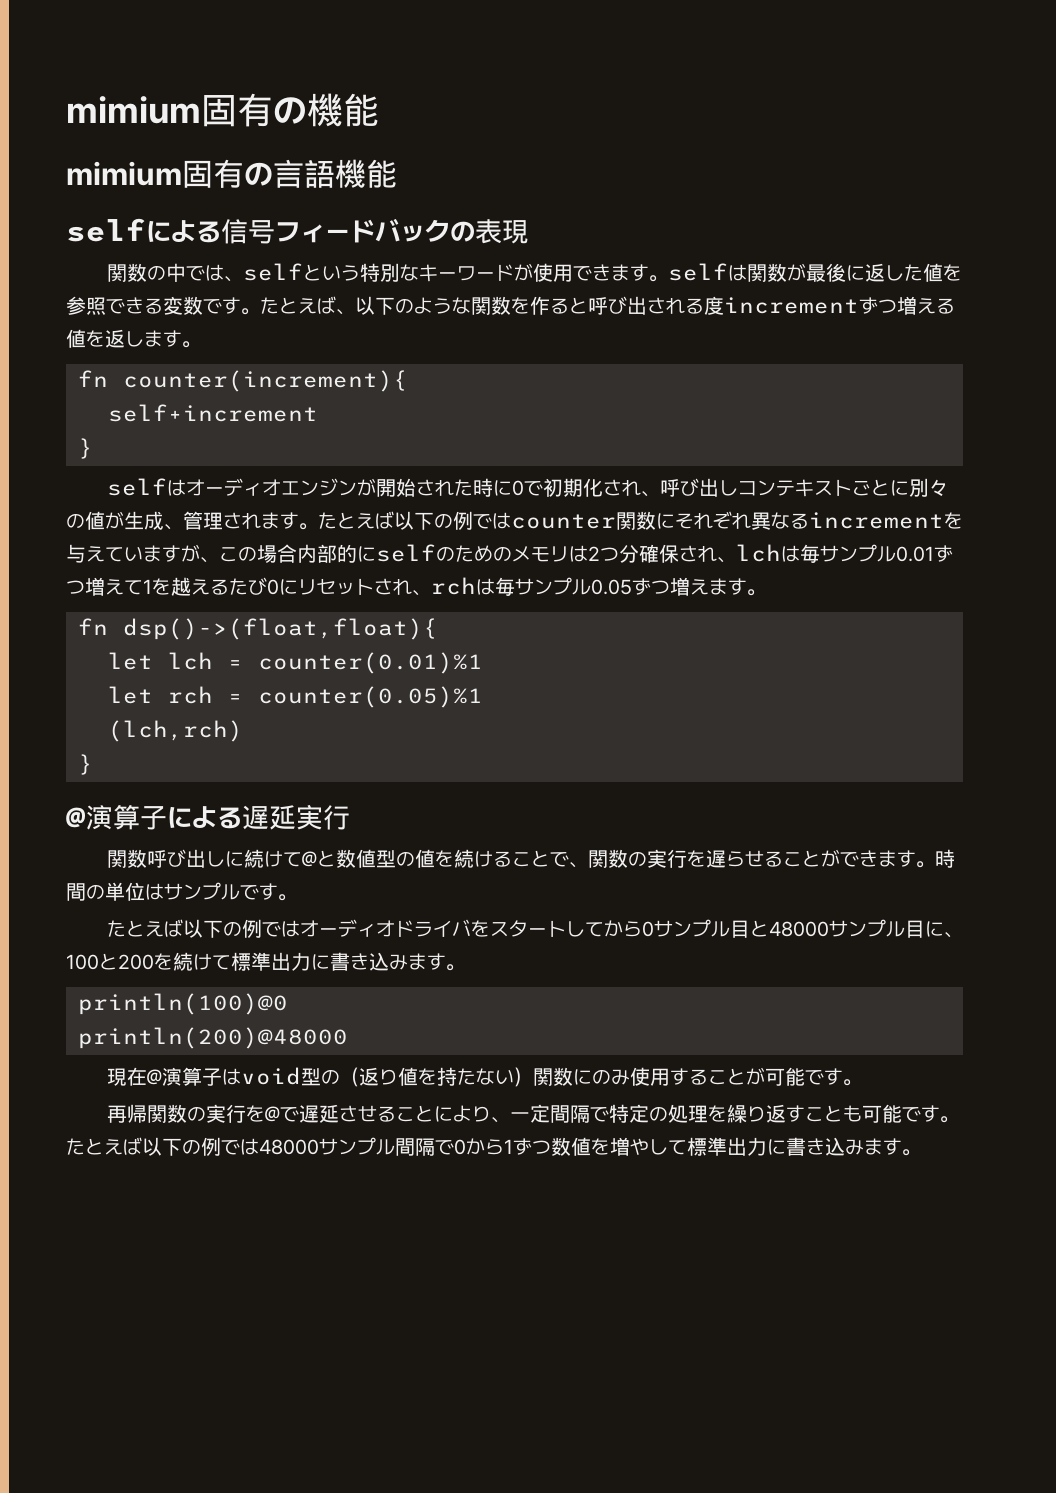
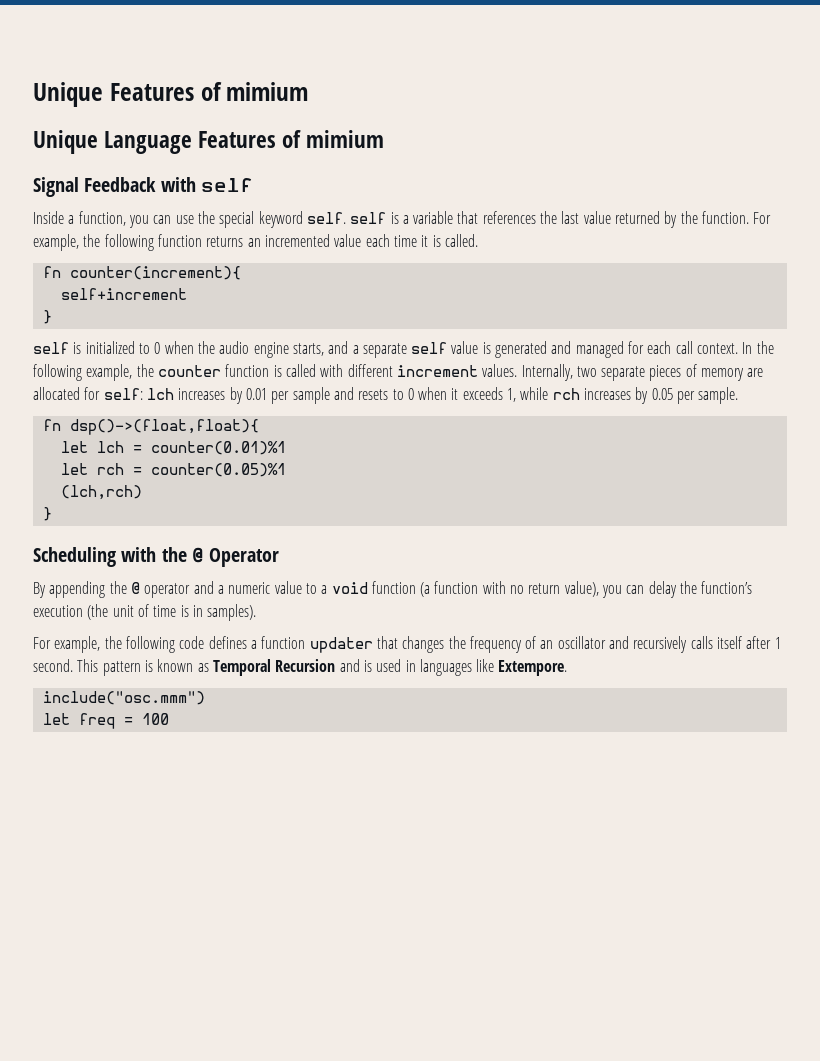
- mimium固有の機能
- mimium固有の言語機能
- selfによる信号フィードバックの表現
- 関数の中では、selfという特別なキーワードが使用できます。selfは関数が最後に返した値を参照できる変数です。たとえば、以下のような関数を作ると呼び出される度incrementずつ増える値を返します。
+ Unique Features of mimium
+ Unique Language Features of mimium
+ Signal Feedback with self
+ Inside a function, you can use the special keyword self. self is a variable that references the last value returned by the function. For example, the following function returns an incremented value each time it is called.
- selfはオーディオエンジンが開始された時に0で初期化され、呼び出しコンテキストごとに別々の値が生成、管理されます。たとえば以下の例ではcounter関数にそれぞれ異なるincrementを与えていますが、この場合内部的にselfのためのメモリは2つ分確保され、lchは毎サンプル0.01ずつ増えて1を越えるたび0にリセットされ、rchは毎サンプル0.05ずつ増えます。
+ self is initialized to 0 when the audio engine starts, and a separate self value is generated and managed for each call context. In the following example, the counter function is called with different increment values. Internally, two separate pieces of memory are allocated for self: lch increases by 0.01 per sample and resets to 0 when it exceeds 1, while rch increases by 0.05 per sample.
- @演算子による遅延実行
- 関数呼び出しに続けて@と数値型の値を続けることで、関数の実行を遅らせることができます。時間の単位はサンプルです。
- たとえば以下の例ではオーディオドライバをスタートしてから0サンプル目と48000サンプル目に、100と200を続けて標準出力に書き込みます。
- println(100)@0
- println(200)@48000
- 現在@演算子はvoid型の（返り値を持たない）関数にのみ使用することが可能です。
- 再帰関数の実行を@で遅延させることにより、一定間隔で特定の処理を繰り返すことも可能です。たとえば以下の例では48000サンプル間隔で0から1ずつ数値を増やして標準出力に書き込みます。
+ Scheduling with the @ Operator
+ By appending the @ operator and a numeric value to a void function (a function with no return value), you can delay the function’s execution (the unit of time is in samples).
+ For example, the following code defines a function updater that changes the frequency of an oscillator and recursively calls itself after 1 second. This pattern is known as Temporal Recursion and is used in languages like Extempore.
+ include("osc.mmm")
+ let freq = 100

